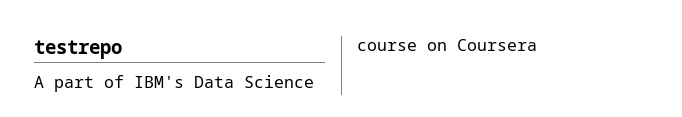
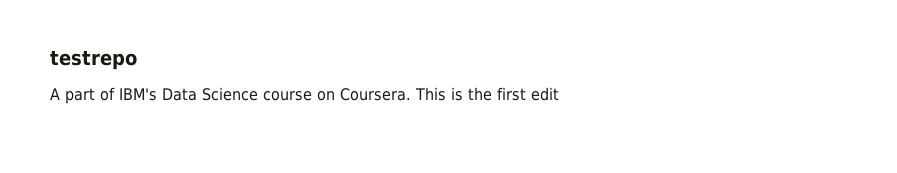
- A part of IBM's Data Science course on Coursera
+ A part of IBM's Data Science course on Coursera. This is the first edit

